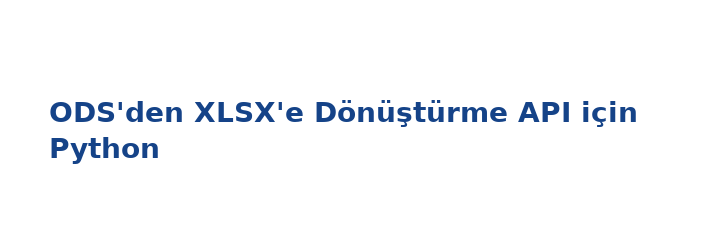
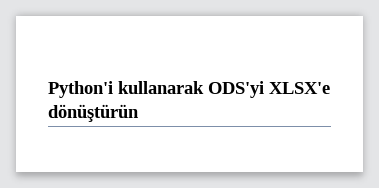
- ODS'den XLSX'e Dönüştürme API için Python
+ Python'i kullanarak ODS'yi XLSX'e dönüştürün

